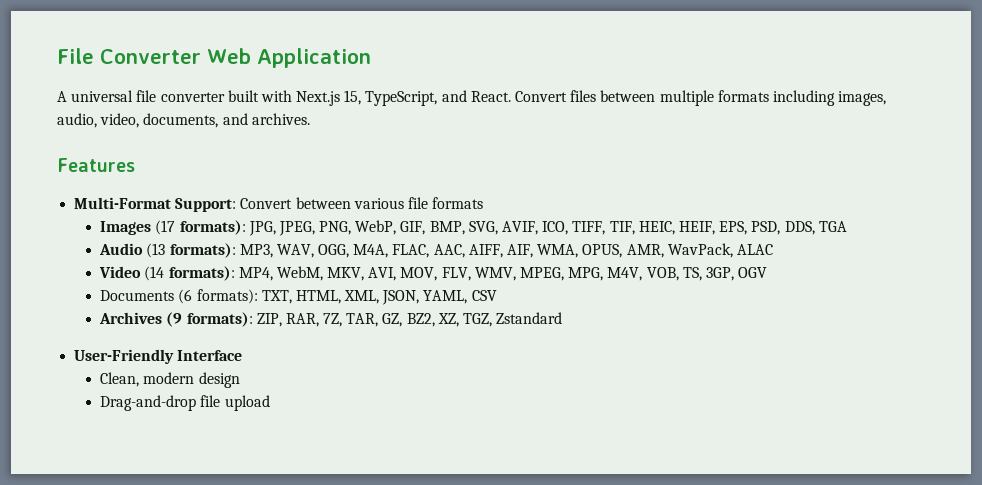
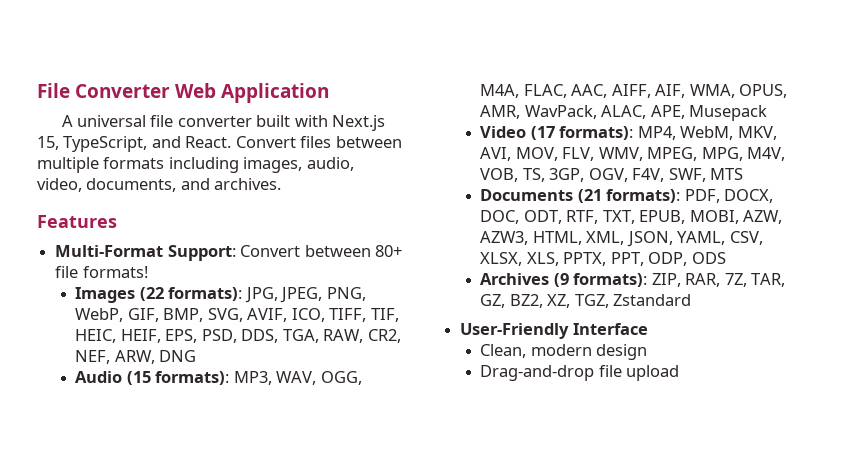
- Multi-Format Support: Convert between various file formats
+ Multi-Format Support: Convert between 80+ file formats!
- Images (17 formats): JPG, JPEG, PNG, WebP, GIF, BMP, SVG, AVIF, ICO, TIFF, TIF, HEIC, HEIF, EPS, PSD, DDS, TGA
+ Images (22 formats): JPG, JPEG, PNG, WebP, GIF, BMP, SVG, AVIF, ICO, TIFF, TIF, HEIC, HEIF, EPS, PSD, DDS, TGA, RAW, CR2, NEF, ARW, DNG
- Audio (13 formats): MP3, WAV, OGG, M4A, FLAC, AAC, AIFF, AIF, WMA, OPUS, AMR, WavPack, ALAC
+ Audio (15 formats): MP3, WAV, OGG, M4A, FLAC, AAC, AIFF, AIF, WMA, OPUS, AMR, WavPack, ALAC, APE, Musepack
- Video (14 formats): MP4, WebM, MKV, AVI, MOV, FLV, WMV, MPEG, MPG, M4V, VOB, TS, 3GP, OGV
- Documents (6 formats): TXT, HTML, XML, JSON, YAML, CSV
+ Video (17 formats): MP4, WebM, MKV, AVI, MOV, FLV, WMV, MPEG, MPG, M4V, VOB, TS, 3GP, OGV, F4V, SWF, MTS
+ Documents (21 formats): PDF, DOCX, DOC, ODT, RTF, TXT, EPUB, MOBI, AZW, AZW3, HTML, XML, JSON, YAML, CSV, XLSX, XLS, PPTX, PPT, ODP, ODS

